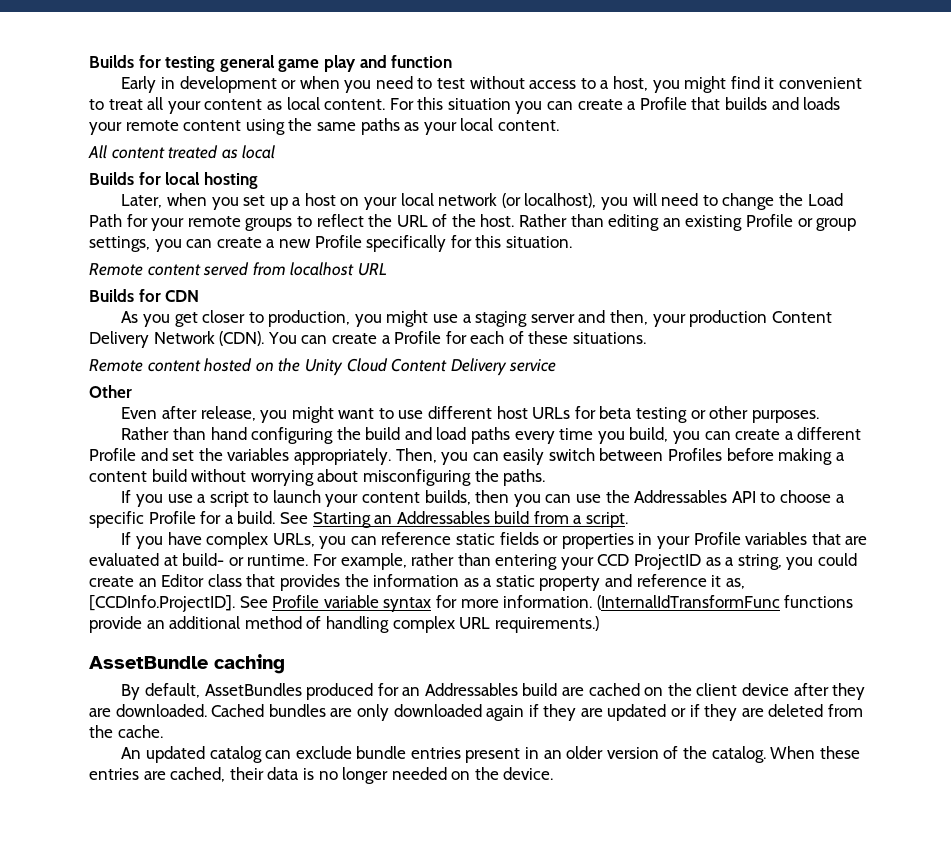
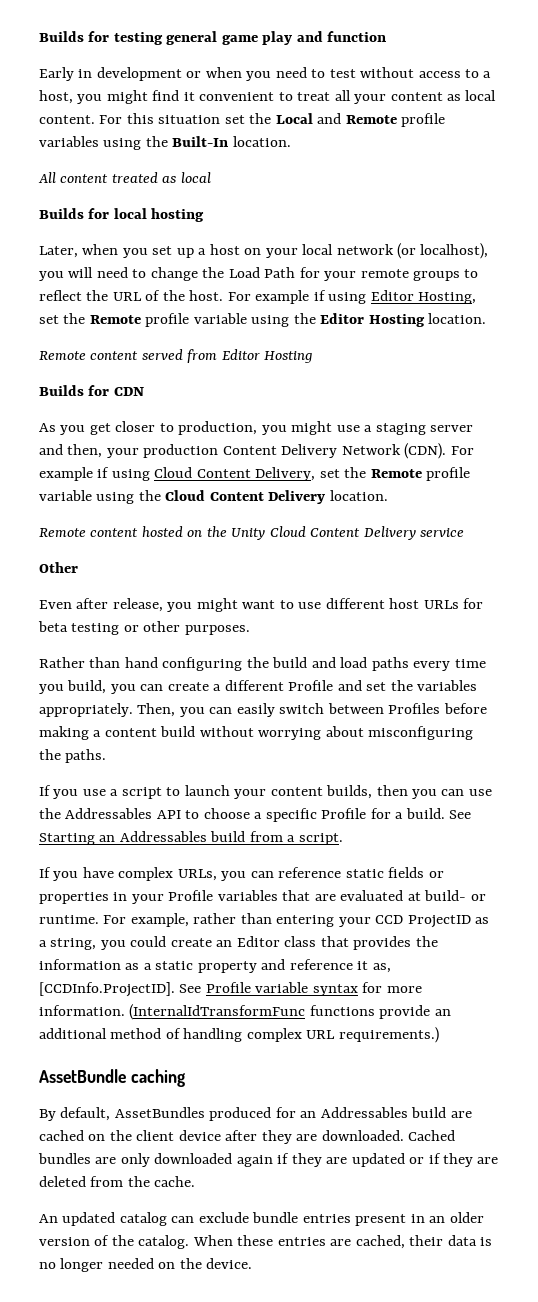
- For this situation you can create a Profile that builds and loads your remote content using the same paths as your local content.
+ For this situation set the Local and Remote profile variables using the Built-In location.
- Rather than editing an existing Profile or group settings, you can create a new Profile specifically for this situation.
+ For example if using Editor Hosting, set the Remote profile variable using the Editor Hosting location.
- Remote content served from localhost URL
+ Remote content served from Editor Hosting
- You can create a Profile for each of these situations.
+ For example if using Cloud Content Delivery, set the Remote profile variable using the Cloud Content Delivery location.

